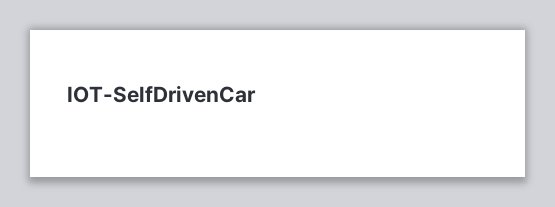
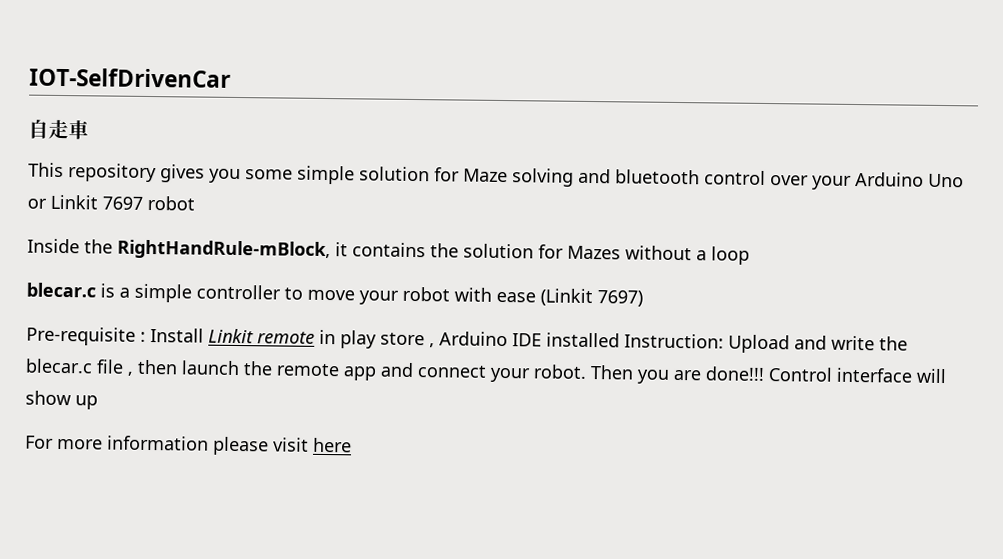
+ 自走車
+ This repository gives you some simple solution for Maze solving and bluetooth control over your Arduino Uno or Linkit 7697 robot
+ Inside the RightHandRule-mBlock, it contains the solution for Mazes without a loop
+ blecar.c is a simple controller to move your robot with ease (Linkit 7697)
+ Pre-requisite : Install Linkit remote in play store , Arduino IDE installed Instruction: Upload and write the blecar.c file , then launch the remote app and connect your robot. Then you are done!!! Control interface will show up
+ For more information please visit here

